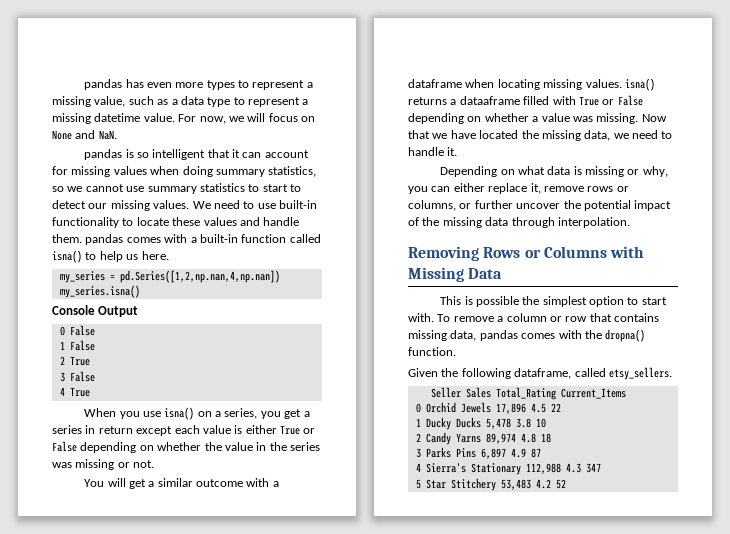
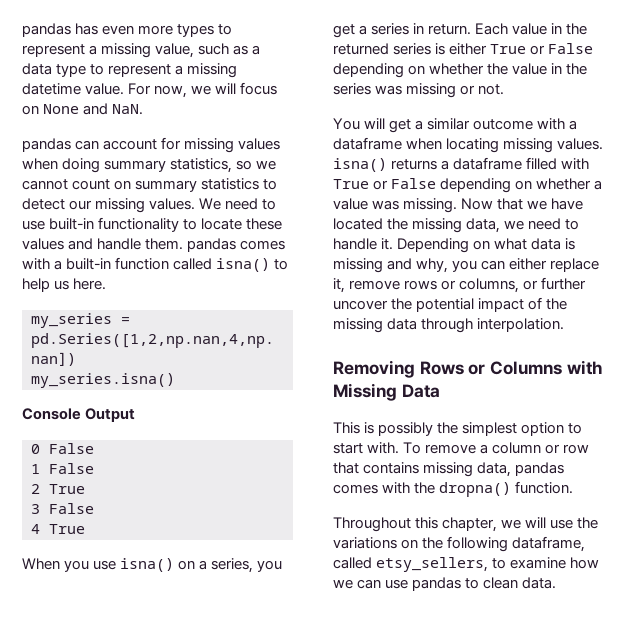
- pandas is so intelligent that it can account for missing values when doing summary statistics, so we cannot use summary statistics to start to detect our missing values.
+ pandas can account for missing values when doing summary statistics, so we cannot count on summary statistics to detect our missing values.
- When you use isna() on a series, you get a series in return except each value is either True or False depending on whether the value in the series was missing or not.
+ When you use isna() on a series, you get a series in return. Each value in the returned series is either True or False depending on whether the value in the series was missing or not.
- You will get a similar outcome with a dataframe when locating missing values. isna() returns a dataaframe filled with True or False depending on whether a value was missing.
+ You will get a similar outcome with a dataframe when locating missing values. isna() returns a dataframe filled with True or False depending on whether a value was missing.
- Now that we have located the missing data, we need to handle it.
- Depending on what data is missing or why, you can either replace it, remove rows or columns, or further uncover the potential impact of the missing data through interpolation.
+ Now that we have located the missing data, we need to handle it. Depending on what data is missing and why, you can either replace it, remove rows or columns, or further uncover the potential impact of the missing data through interpolation.
- This is possible the simplest option to start with.
+ This is possibly the simplest option to start with.
- Given the following dataframe, called etsy_sellers.
- Seller Sales Total_Rating Current_Items
- 0 Orchid Jewels 17,896 4.5 22
- 1 Ducky Ducks 5,478 3.8 10
- 2 Candy Yarns 89,974 4.8 18
- 3 Parks Pins 6,897 4.9 87
- 4 Sierra's Stationary 112,988 4.3 347
- 5 Star Stitchery 53,483 4.2 52
+ Throughout this chapter, we will use the variations on the following dataframe, called etsy_sellers, to examine how we can use pandas to clean data.

